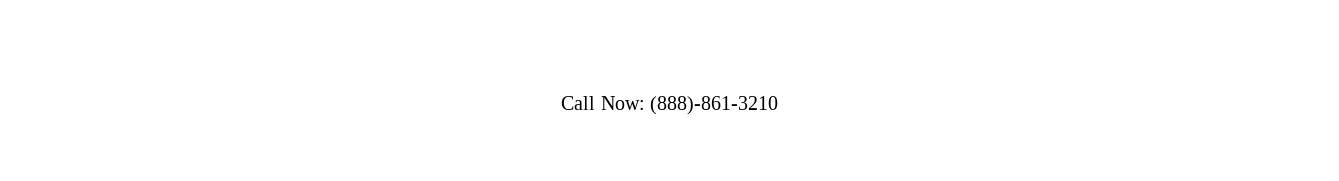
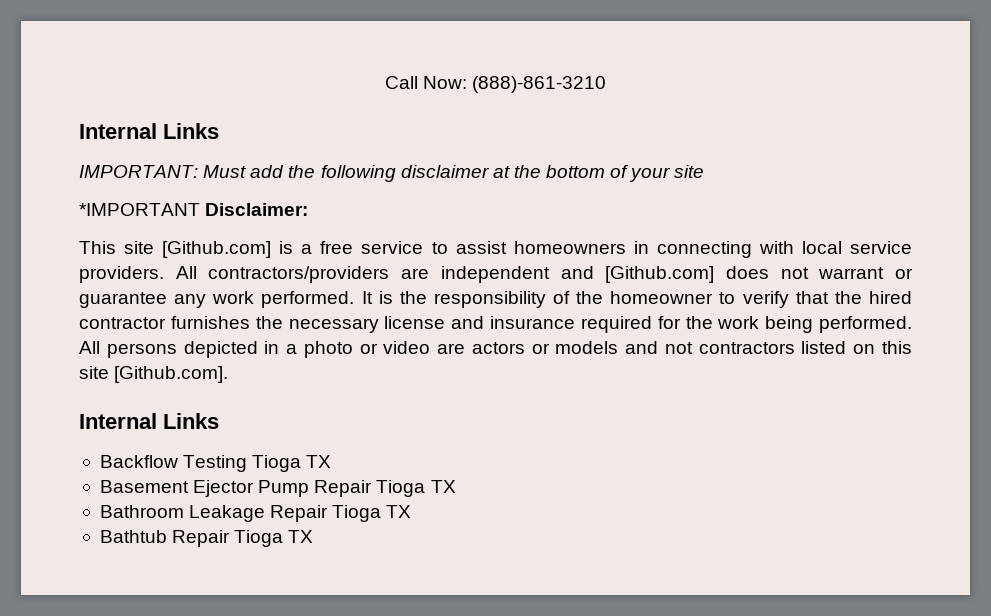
  Call Now: (888)-861-3210
+ Internal Links
+ IMPORTANT: Must add the following disclaimer at the bottom of your site
+ *IMPORTANT Disclaimer:
+ This site [Github.com] is a free service to assist homeowners in connecting with local service providers. All contractors/providers are independent and [Github.com] does not warrant or guarantee any work performed. It is the responsibility of the homeowner to verify that the hired contractor furnishes the necessary license and insurance required for the work being performed. All persons depicted in a photo or video are actors or models and not contractors listed on this site [Github.com].
+ Internal Links
+ Backflow Testing Tioga TX
+ Basement Ejector Pump Repair Tioga TX
+ Bathroom Leakage Repair Tioga TX
+ Bathtub Repair Tioga TX

